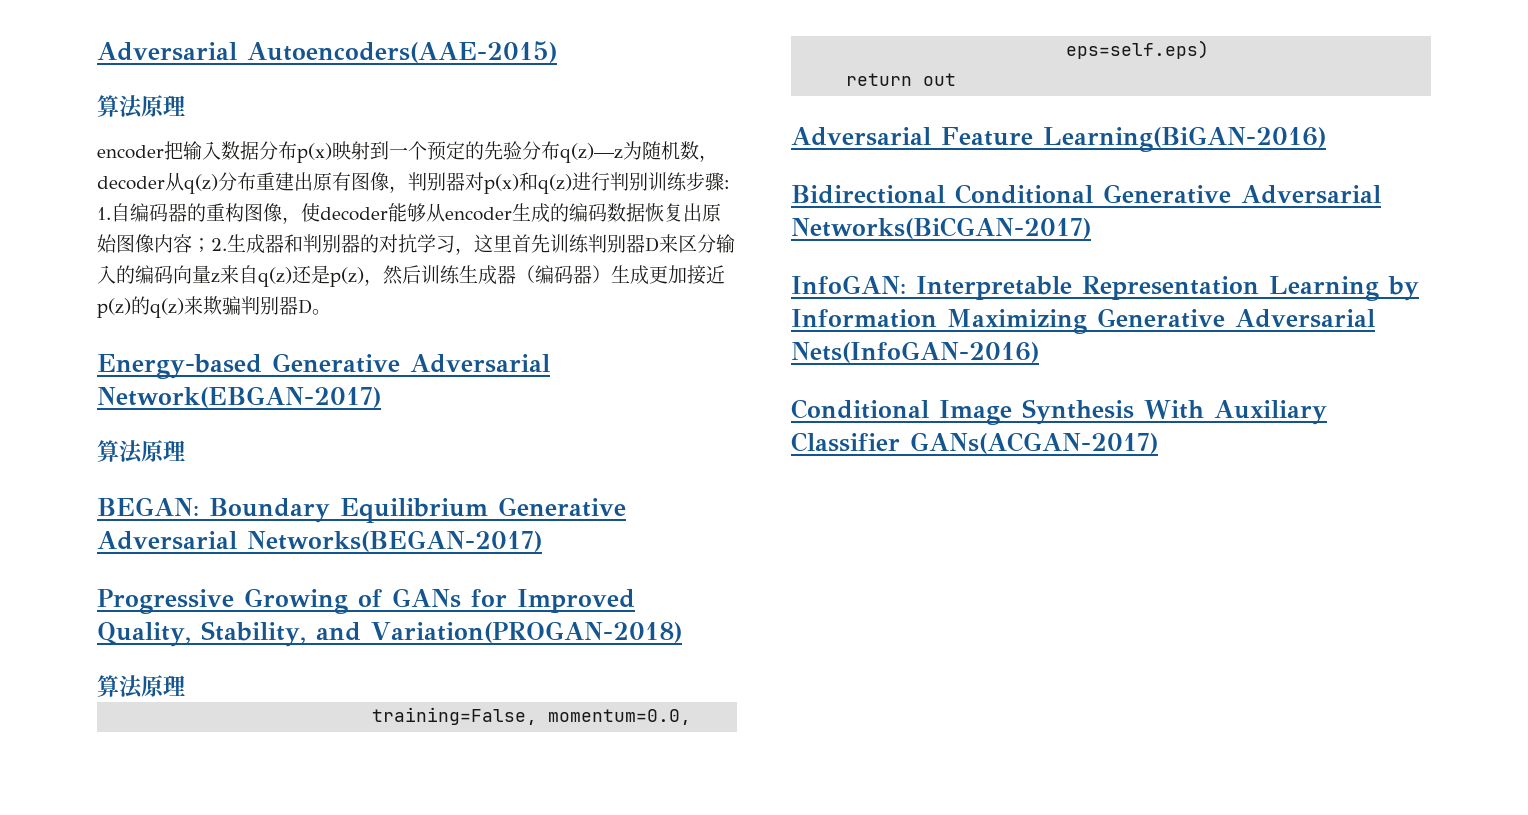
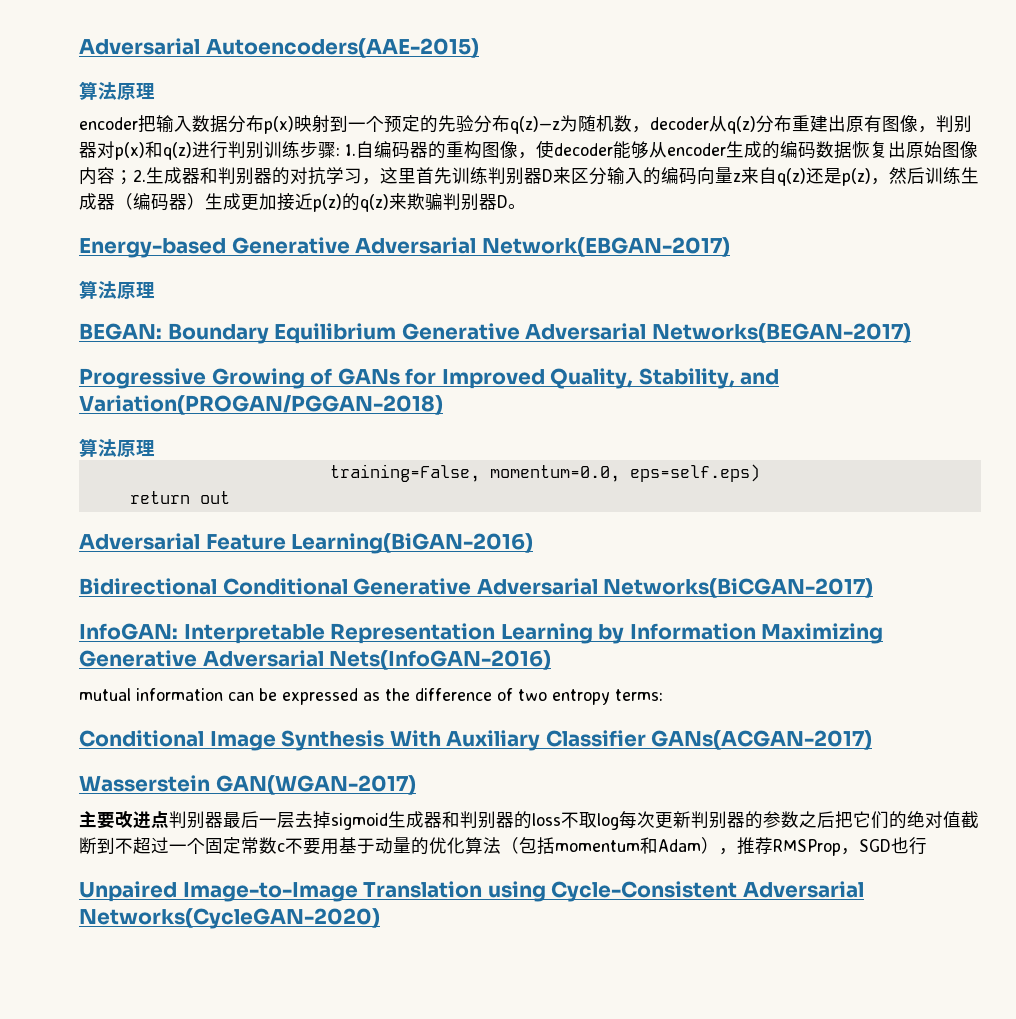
- Progressive Growing of GANs for Improved Quality, Stability, and Variation(PROGAN-2018)
+ Progressive Growing of GANs for Improved Quality, Stability, and Variation(PROGAN/PGGAN-2018)
+ mutual information can be expressed as the difference of two entropy terms:
+ Wasserstein GAN(WGAN-2017)
+ 主要改进点判别器最后一层去掉sigmoid生成器和判别器的loss不取log每次更新判别器的参数之后把它们的绝对值截断到不超过一个固定常数c不要用基于动量的优化算法（包括momentum和Adam），推荐RMSProp，SGD也行
+ Unpaired Image-to-Image Translation using Cycle-Consistent Adversarial Networks(CycleGAN-2020)

